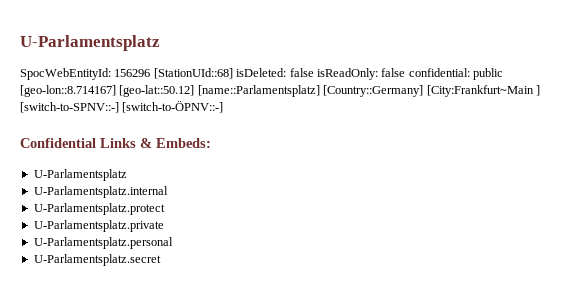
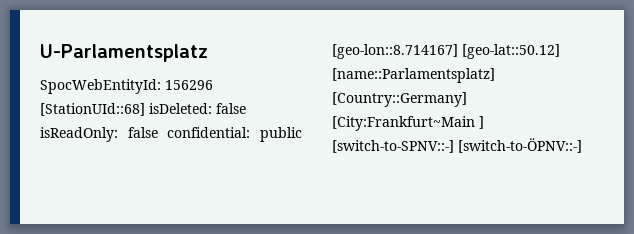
- Confidential Links & Embeds:
- U-Parlamentsplatz
- U-Parlamentsplatz.internal
- U-Parlamentsplatz.protect
- U-Parlamentsplatz.private
- U-Parlamentsplatz.personal
- U-Parlamentsplatz.secret

